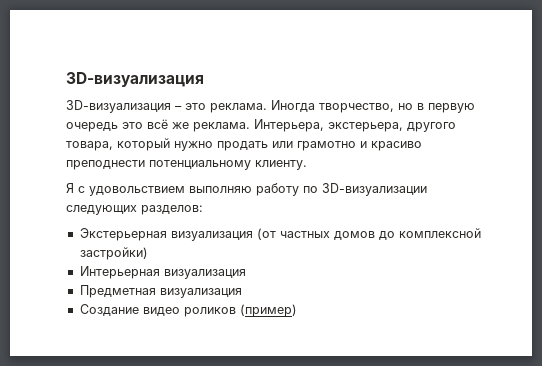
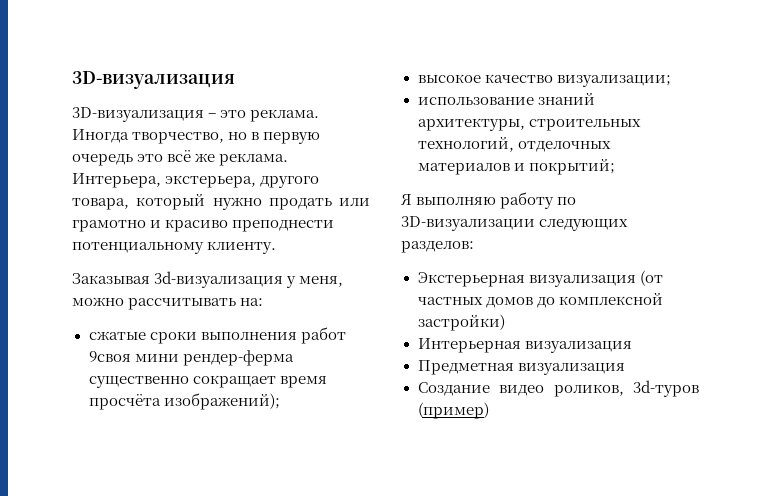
+ Заказывая 3d-визуализация у меня, можно рассчитывать на:
+ сжатые сроки выполнения работ 9своя мини рендер-ферма существенно сокращает время просчёта изображений);
+ высокое качество визуализации;
+ использование знаний архитектуры, строительных технологий, отделочных материалов и покрытий;
- Я с удовольствием выполняю работу по 3D-визуализации следующих разделов:
+ Я выполняю работу по 3D-визуализации следующих разделов:
- Создание видео роликов (пример)
+ Создание видео роликов, 3d-туров (пример)

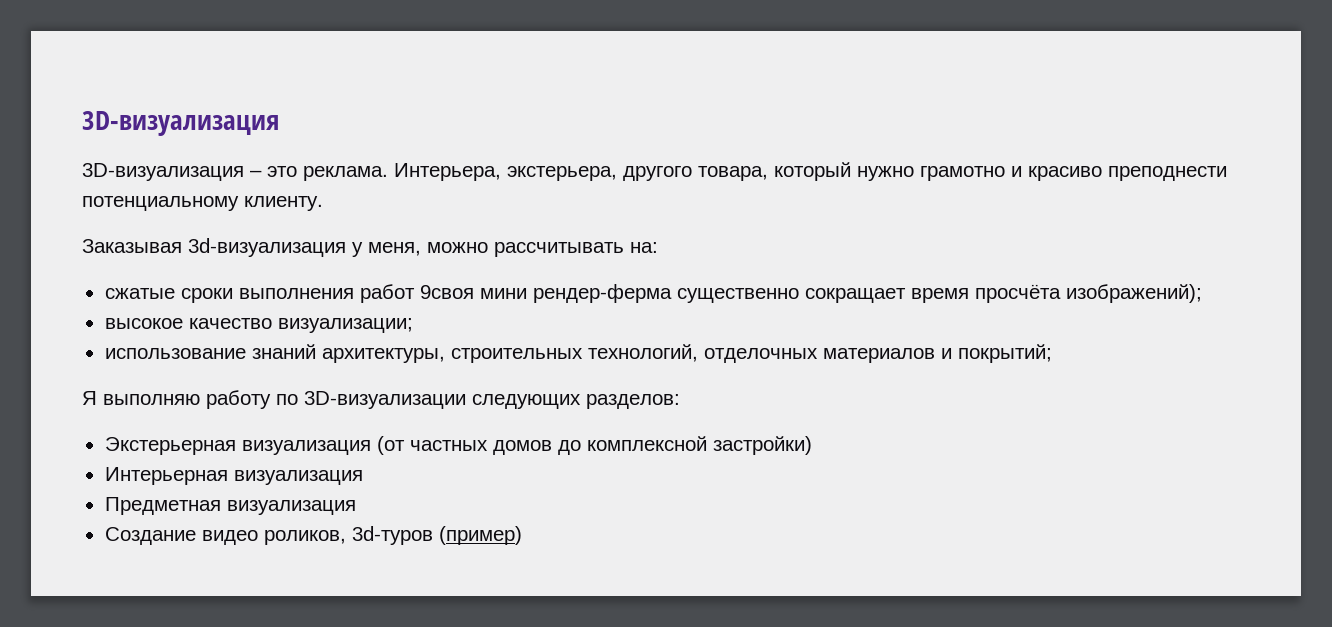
- Иногда творчество, но в первую очередь это всё же реклама.
- Интерьера, экстерьера, другого товара, который нужно продать или грамотно и красиво преподнести потенциальному клиенту.
+ Интерьера, экстерьера, другого товара, который нужно грамотно и красиво преподнести потенциальному клиенту.

